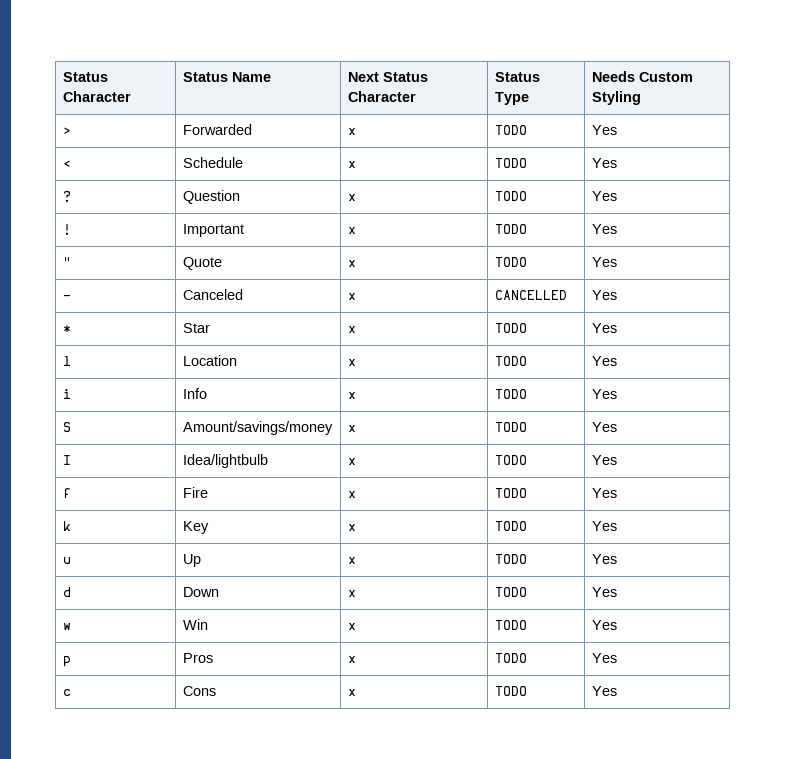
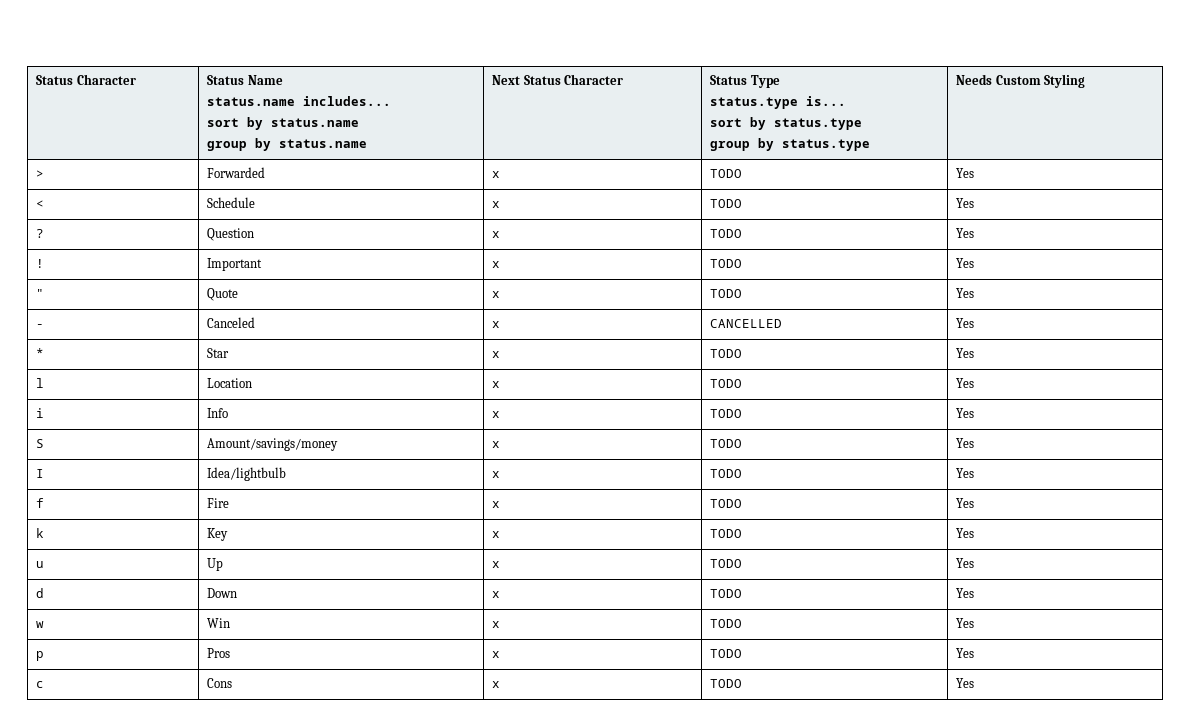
- Status Character | Status Name | Next Status Character | Status Type | Needs Custom Styling
+ Status Character | Status Name
+ status.name includes...
+ sort by status.name
+ group by status.name | Next Status Character | Status Type
+ status.type is...
+ sort by status.type
+ group by status.type | Needs Custom Styling

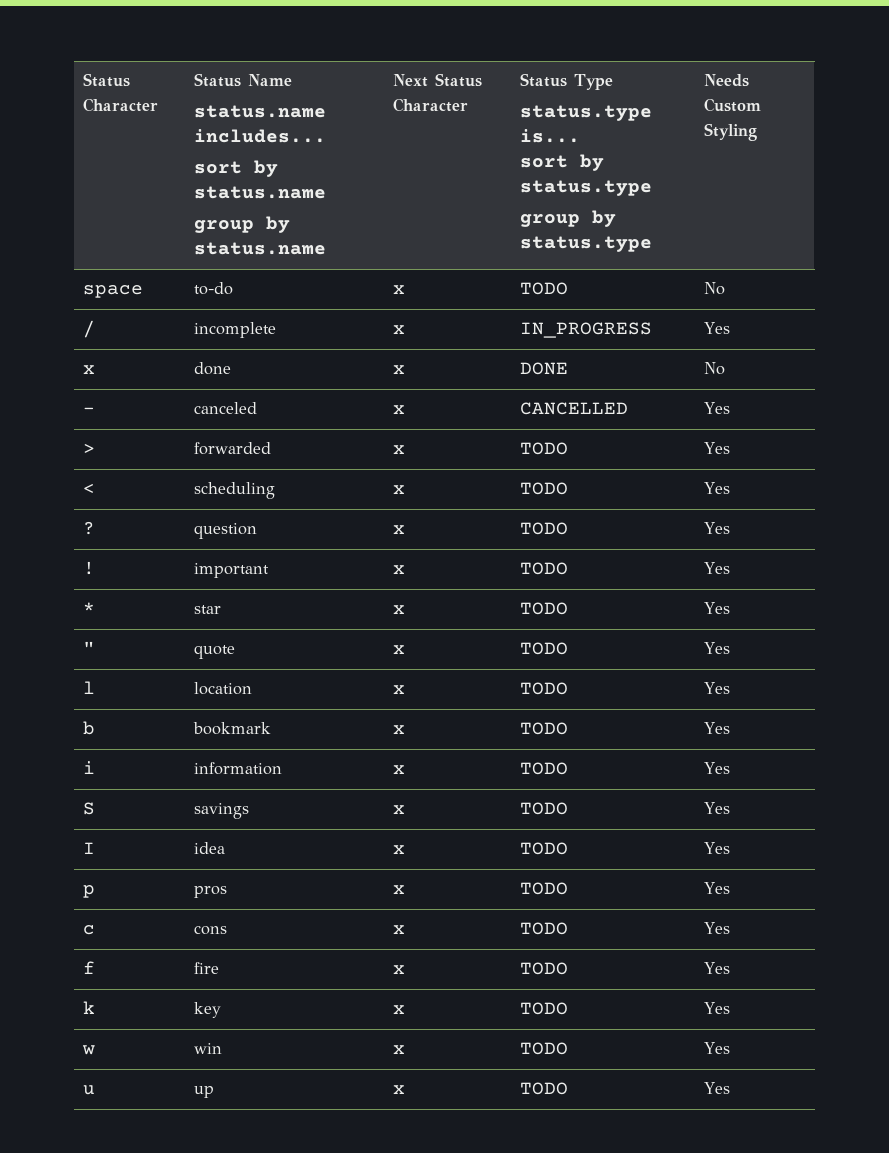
+ space | to-do | x | TODO | No
+ / | incomplete | x | IN_PROGRESS | Yes
+ x | done | x | DONE | No
+ - | canceled | x | CANCELLED | Yes
- > | Forwarded | x | TODO | Yes
+ > | forwarded | x | TODO | Yes
- < | Schedule | x | TODO | Yes
+ < | scheduling | x | TODO | Yes
- ? | Question | x | TODO | Yes
+ ? | question | x | TODO | Yes
- ! | Important | x | TODO | Yes
- " | Quote | x | TODO | Yes
- - | Canceled | x | CANCELLED | Yes
- * | Star | x | TODO | Yes
- l | Location | x | TODO | Yes
+ ! | important | x | TODO | Yes
+ * | star | x | TODO | Yes
+ " | quote | x | TODO | Yes
+ l | location | x | TODO | Yes
+ b | bookmark | x | TODO | Yes
- i | Info | x | TODO | Yes
+ i | information | x | TODO | Yes
- S | Amount/savings/money | x | TODO | Yes
- I | Idea/lightbulb | x | TODO | Yes
+ S | savings | x | TODO | Yes
+ I | idea | x | TODO | Yes
+ p | pros | x | TODO | Yes
+ c | cons | x | TODO | Yes
- f | Fire | x | TODO | Yes
+ f | fire | x | TODO | Yes
- k | Key | x | TODO | Yes
+ k | key | x | TODO | Yes
+ w | win | x | TODO | Yes
- u | Up | x | TODO | Yes
- d | Down | x | TODO | Yes
- w | Win | x | TODO | Yes
- p | Pros | x | TODO | Yes
- c | Cons | x | TODO | Yes
+ u | up | x | TODO | Yes

